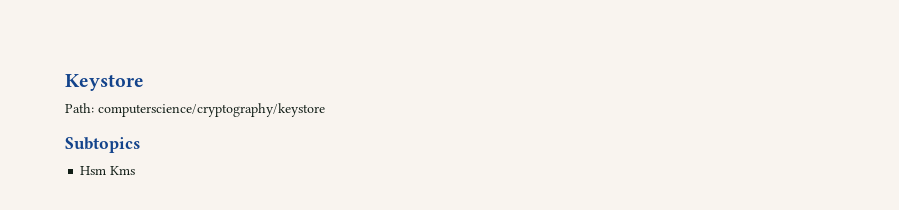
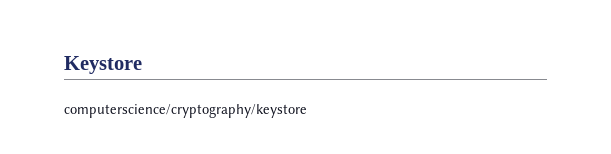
- Path: computerscience/cryptography/keystore
+ computerscience/cryptography/keystore
- Subtopics
- Hsm Kms

